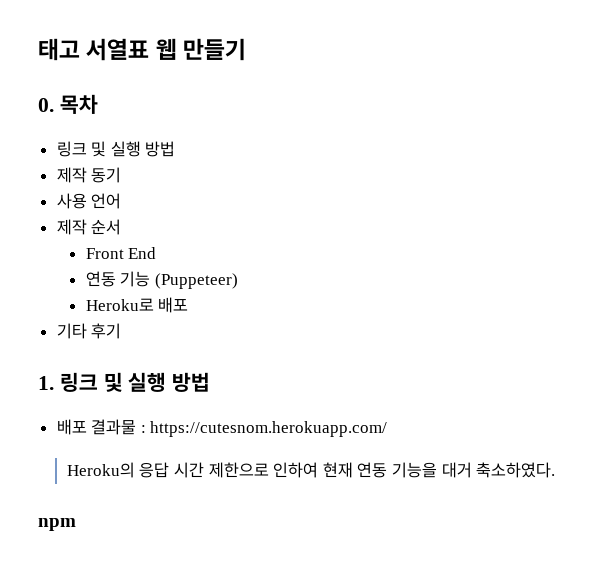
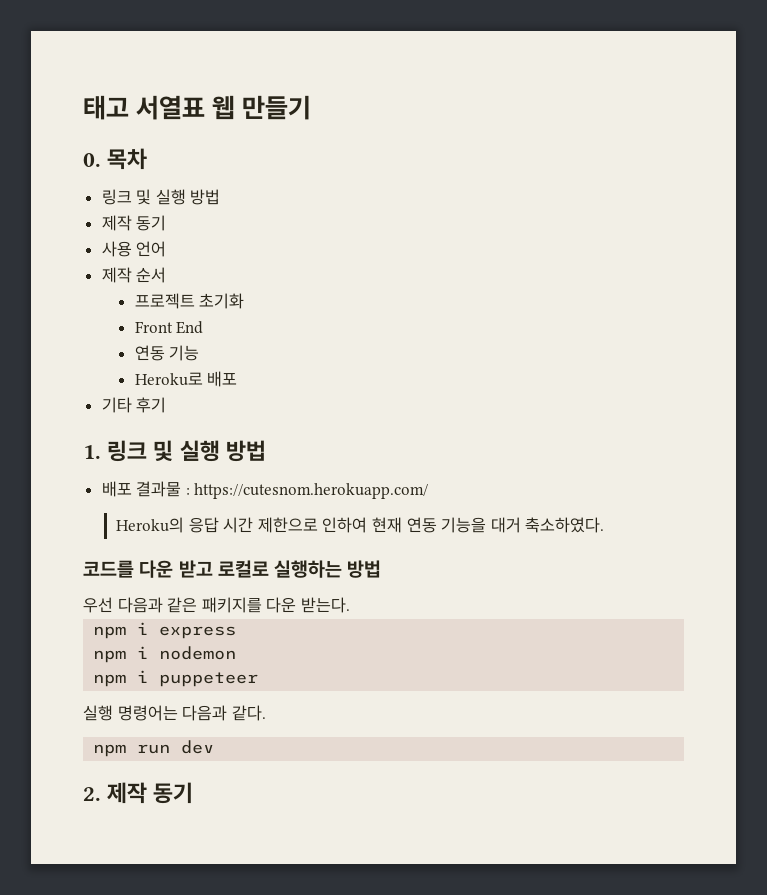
+ 프로젝트 초기화
- 연동 기능 (Puppeteer)
+ 연동 기능
- npm
+ 코드를 다운 받고 로컬로 실행하는 방법
+ 우선 다음과 같은 패키지를 다운 받는다.
+ npm i express
+ npm i nodemon
+ npm i puppeteer
+ 실행 명령어는 다음과 같다.
+ npm run dev
+ 2. 제작 동기

